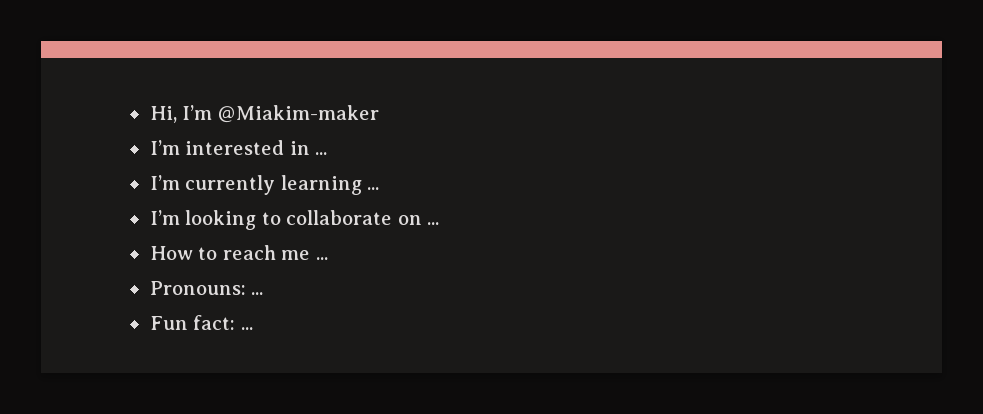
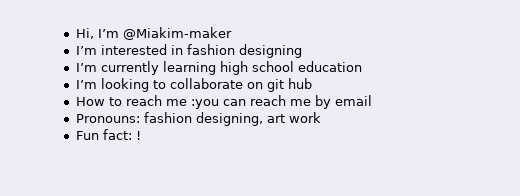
- I’m interested in ...
+ I’m interested in fashion designing
- I’m currently learning ...
+ I’m currently learning high school education
- I’m looking to collaborate on ...
+ I’m looking to collaborate on git hub
- How to reach me ...
- Pronouns: ...
+ How to reach me :you can reach me by email
+ Pronouns: fashion designing, art work
- Fun fact: ...
+ Fun fact: !

